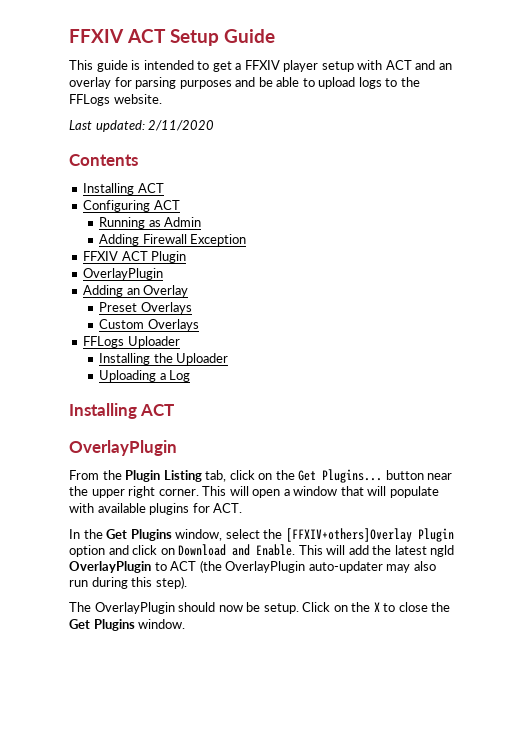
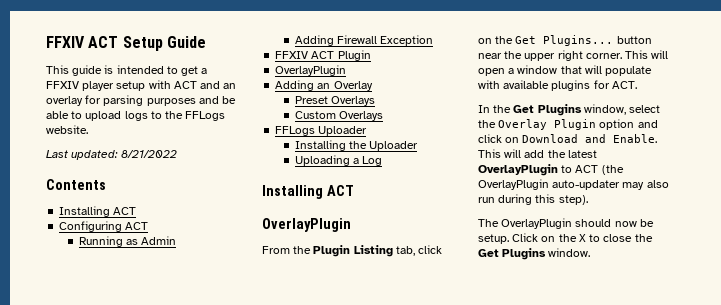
- Last updated: 2/11/2020
+ Last updated: 8/21/2022
- In the Get Plugins window, select the [FFXIV+others]Overlay Plugin option and click on Download and Enable.
+ In the Get Plugins window, select the Overlay Plugin option and click on Download and Enable.
- This will add the latest ngld OverlayPlugin to ACT (the OverlayPlugin auto-updater may also run during this step).
+ This will add the latest OverlayPlugin to ACT (the OverlayPlugin auto-updater may also run during this step).

